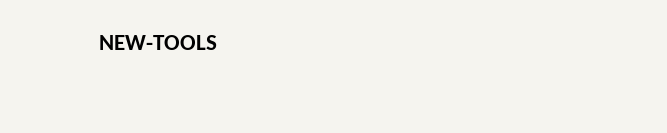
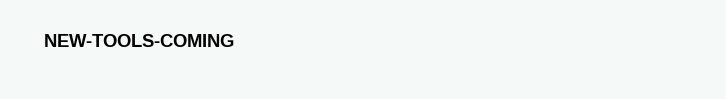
- NEW-TOOLS
+ NEW-TOOLS-COMING

